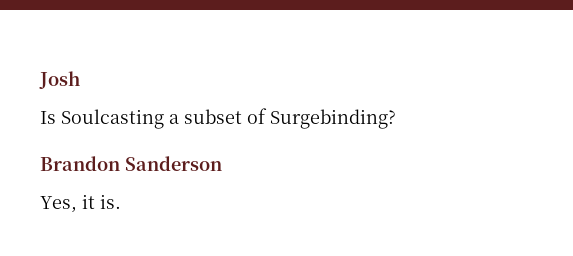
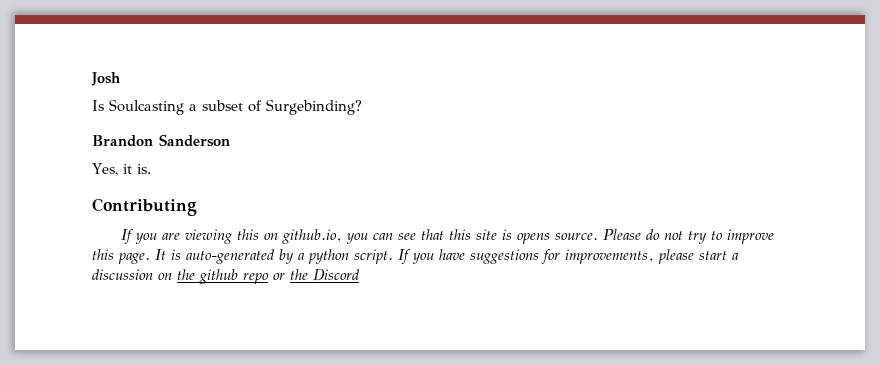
+ Contributing
+ If you are viewing this on github.io, you can see that this site is opens source. Please do not try to improve this page. It is auto-generated by a python script. If you have suggestions for improvements, please start a discussion on the github repo or the Discord

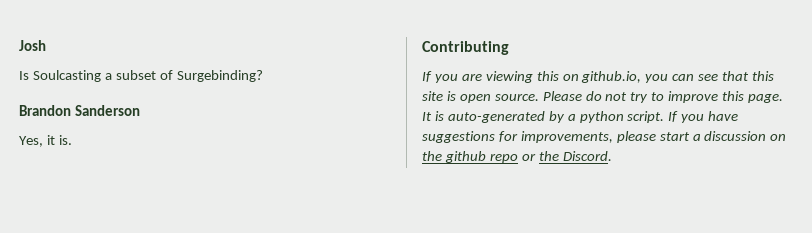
- If you are viewing this on github.io, you can see that this site is opens source.
+ If you are viewing this on github.io, you can see that this site is open source.
- If you have suggestions for improvements, please start a discussion on the github repo or the Discord
+ If you have suggestions for improvements, please start a discussion on the github repo or the Discord.

